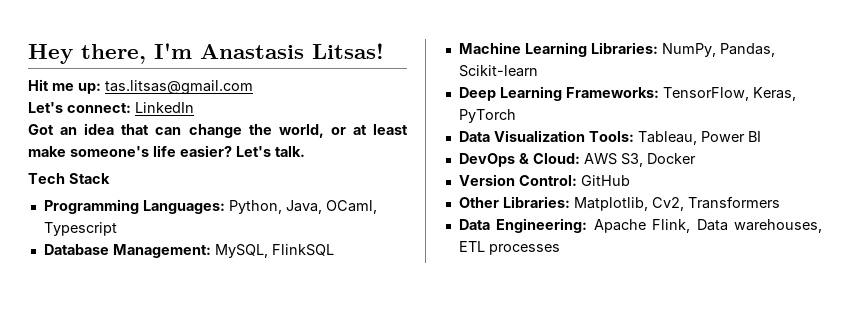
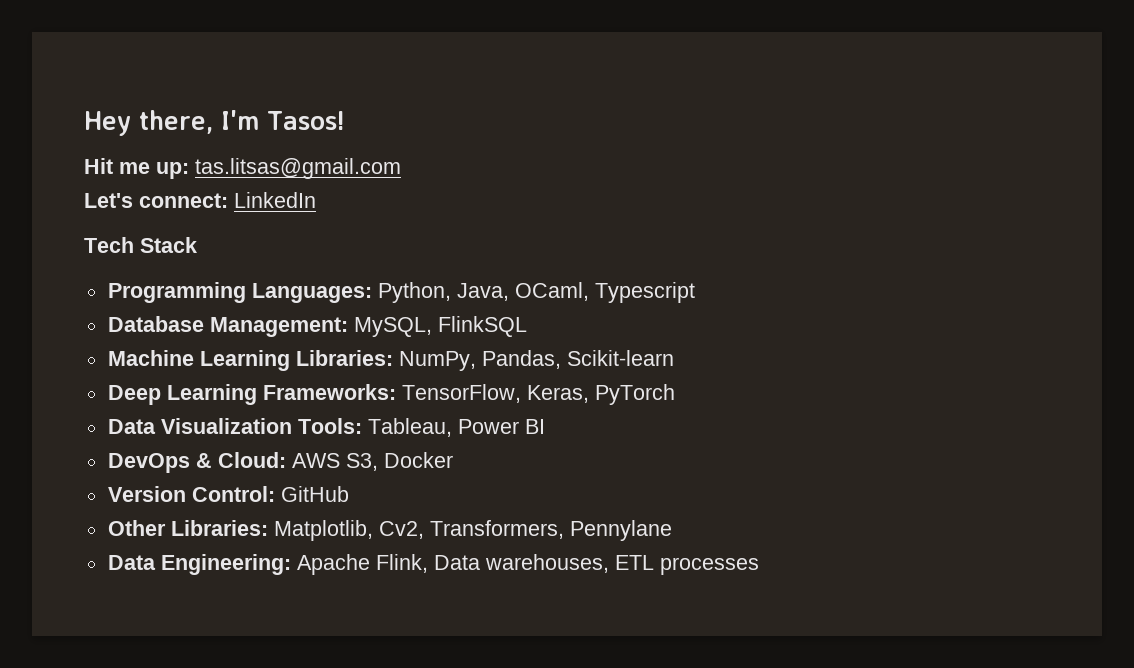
- Hey there, I'm Anastasis Litsas!
+ Hey there, I'm Tasos!
- Got an idea that can change the world, or at least make someone's life easier? Let's talk.
- Other Libraries: Matplotlib, Cv2, Transformers
+ Other Libraries: Matplotlib, Cv2, Transformers, Pennylane

